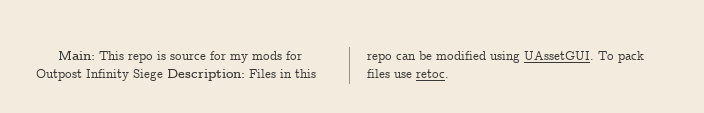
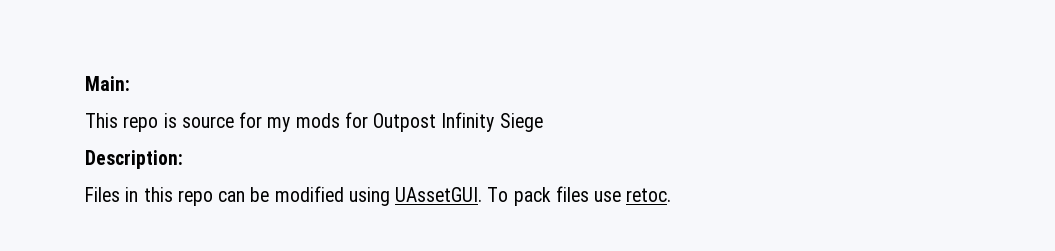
- Main: This repo is source for my mods for Outpost Infinity Siege Description: Files in this repo can be modified using UAssetGUI.
+ Main:
+ This repo is source for my mods for Outpost Infinity Siege
+ Description:
+ Files in this repo can be modified using UAssetGUI.

